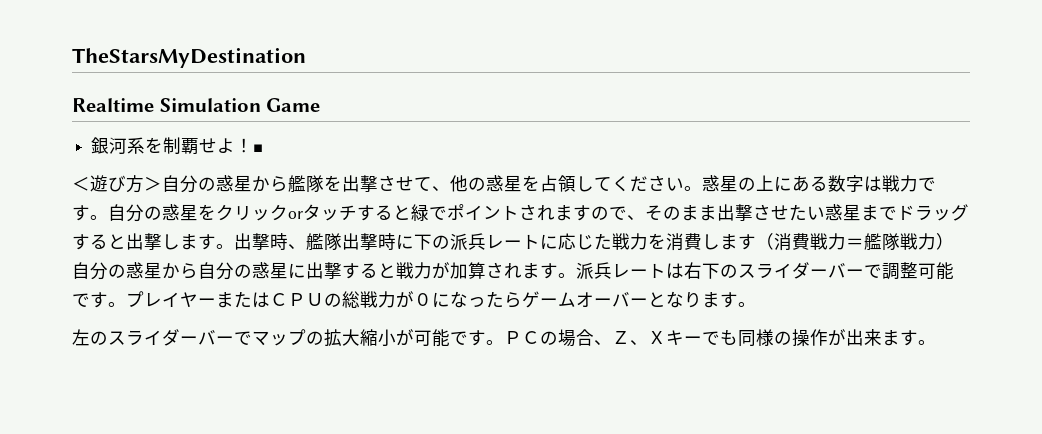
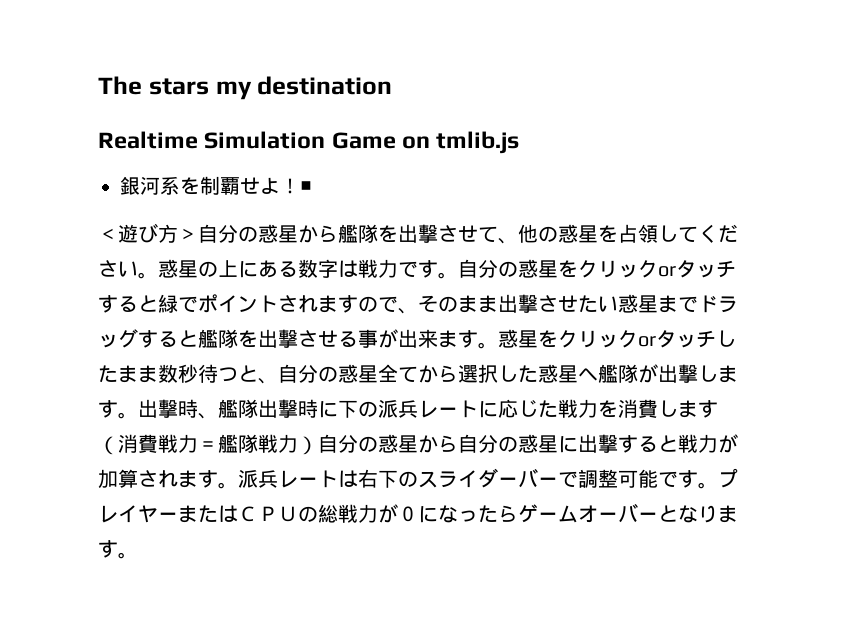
- TheStarsMyDestination
+ The stars my destination
- Realtime Simulation Game
+ Realtime Simulation Game on tmlib.js
- 自分の惑星をクリックorタッチすると緑でポイントされますので、そのまま出撃させたい惑星までドラッグすると出撃します。
+ 自分の惑星をクリックorタッチすると緑でポイントされますので、そのまま出撃させたい惑星までドラッグすると艦隊を出撃させる事が出来ます。惑星をクリックorタッチしたまま数秒待つと、自分の惑星全てから選択した惑星へ艦隊が出撃します。
- 左のスライダーバーでマップの拡大縮小が可能です。ＰＣの場合、Ｚ、Ｘキーでも同様の操作が出来ます。

